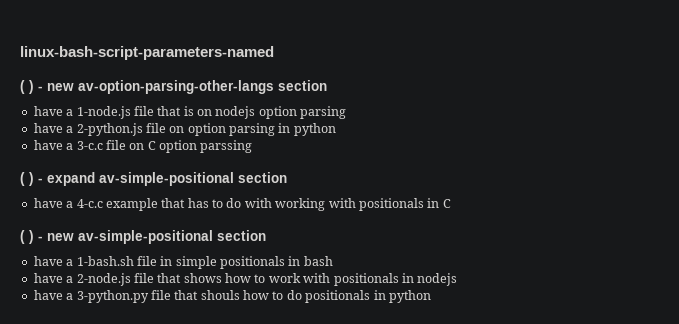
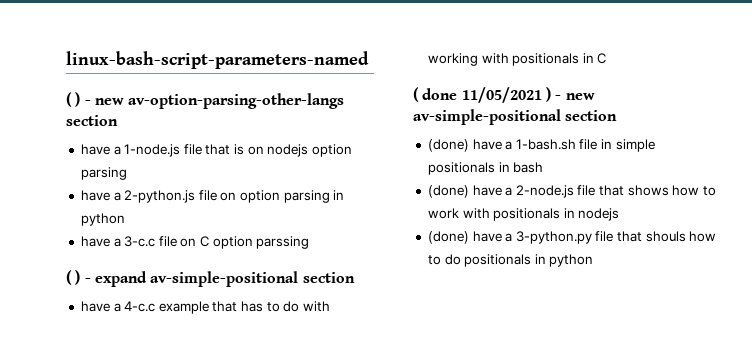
- ( ) - new av-simple-positional section
+ ( done 11/05/2021 ) - new av-simple-positional section
- have a 1-bash.sh file in simple positionals in bash
+ (done) have a 1-bash.sh file in simple positionals in bash
- have a 2-node.js file that shows how to work with positionals in nodejs
+ (done) have a 2-node.js file that shows how to work with positionals in nodejs
- have a 3-python.py file that shouls how to do positionals in python
+ (done) have a 3-python.py file that shouls how to do positionals in python

